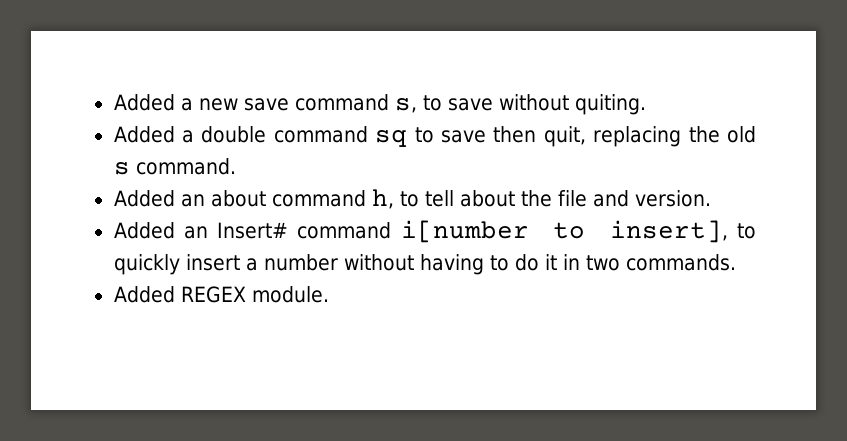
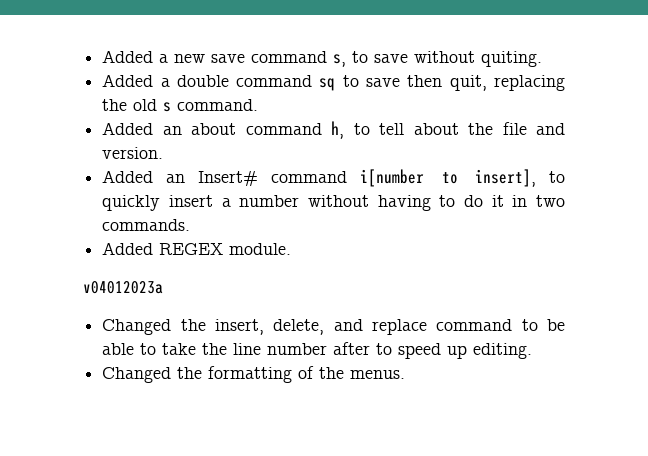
+ v04012023a
+ Changed the insert, delete, and replace command to be able to take the line number after to speed up editing.
+ Changed the formatting of the menus.

